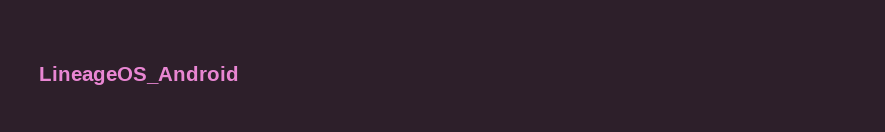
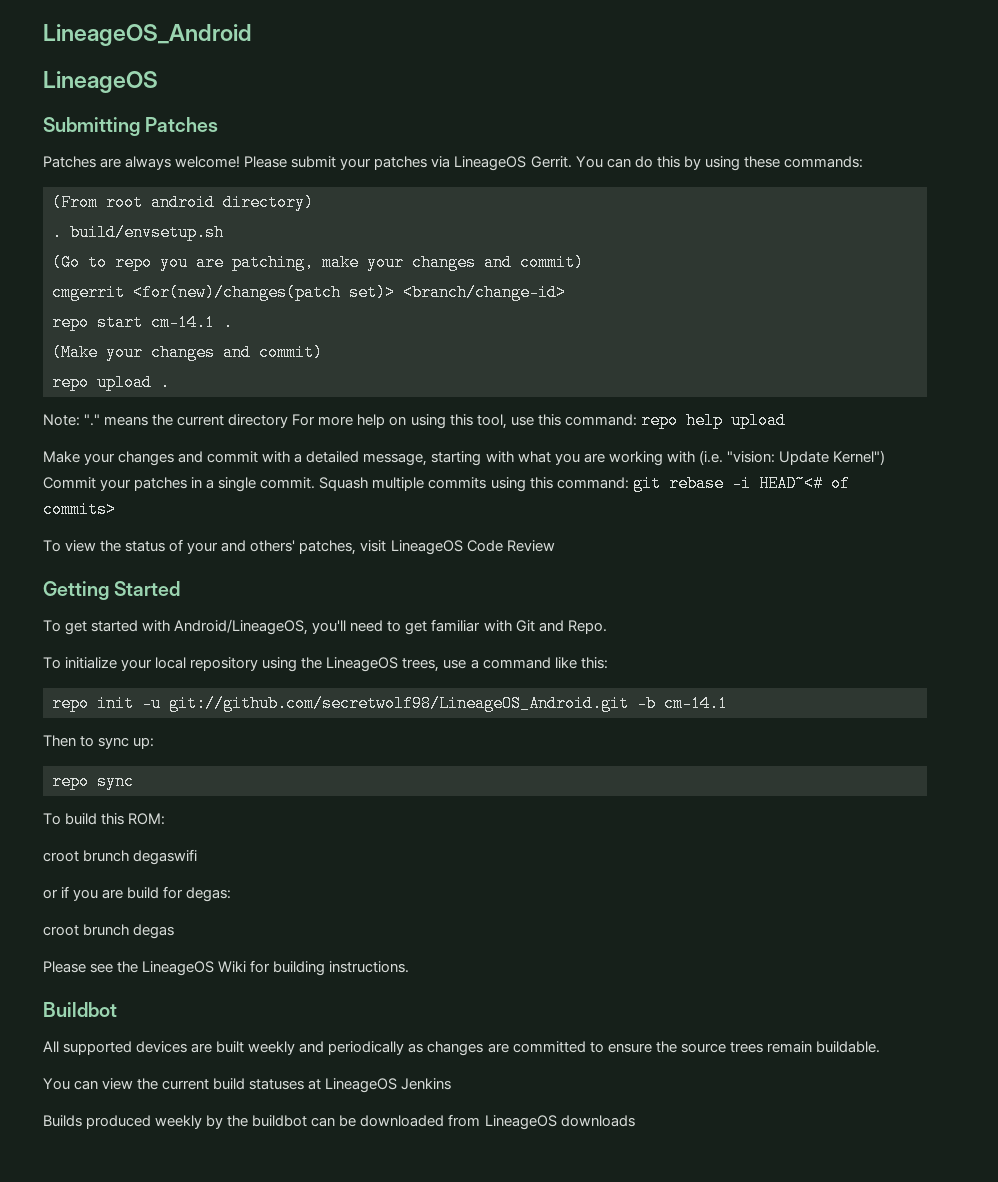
  LineageOS_Android
+ LineageOS
+ Submitting Patches
+ Patches are always welcome! Please submit your patches via LineageOS Gerrit. You can do this by using these commands:
+ (From root android directory)
+ . build/envsetup.sh
+ (Go to repo you are patching, make your changes and commit)
+ cmgerrit <for(new)/changes(patch set)> <branch/change-id>
+ repo start cm-14.1 .
+ (Make your changes and commit)
+ repo upload .
+ Note: "." means the current directory For more help on using this tool, use this command: repo help upload
+ Make your changes and commit with a detailed message, starting with what you are working with (i.e. "vision: Update Kernel") Commit your patches in a single commit. Squash multiple commits using this command: git rebase -i HEAD~<# of commits>
+ To view the status of your and others' patches, visit LineageOS Code Review
+ Getting Started
+ To get started with Android/LineageOS, you'll need to get familiar with Git and Repo.
+ To initialize your local repository using the LineageOS trees, use a command like this:
+ repo init -u git://github.com/secretwolf98/LineageOS_Android.git -b cm-14.1
+ Then to sync up:
+ repo sync
+ To build this ROM:
+ croot brunch degaswifi
+ or if you are build for degas:
+ croot brunch degas
+ Please see the LineageOS Wiki for building instructions.
+ Buildbot
+ All supported devices are built weekly and periodically as changes are committed to ensure the source trees remain buildable.
+ You can view the current build statuses at LineageOS Jenkins
+ Builds produced weekly by the buildbot can be downloaded from LineageOS downloads

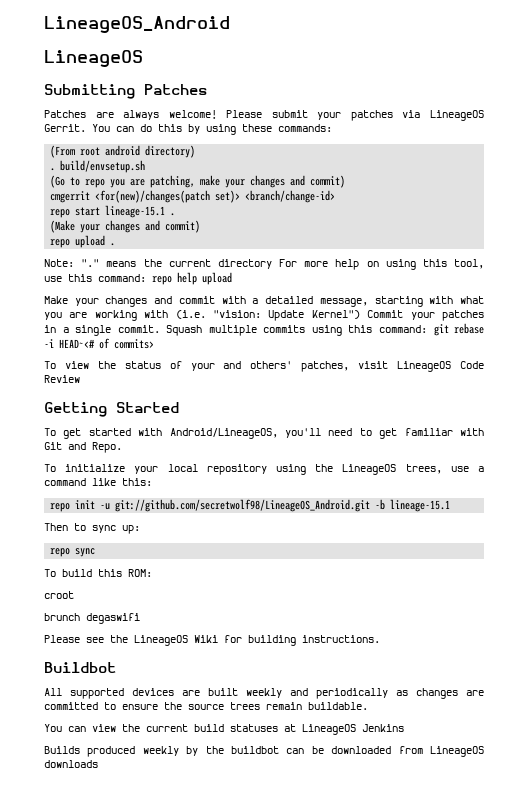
- repo start cm-14.1 .
+ repo start lineage-15.1 .
- repo init -u git://github.com/secretwolf98/LineageOS_Android.git -b cm-14.1
+ repo init -u git://github.com/secretwolf98/LineageOS_Android.git -b lineage-15.1
- croot brunch degaswifi
+ croot
+ brunch degaswifi
- or if you are build for degas:
- croot brunch degas

